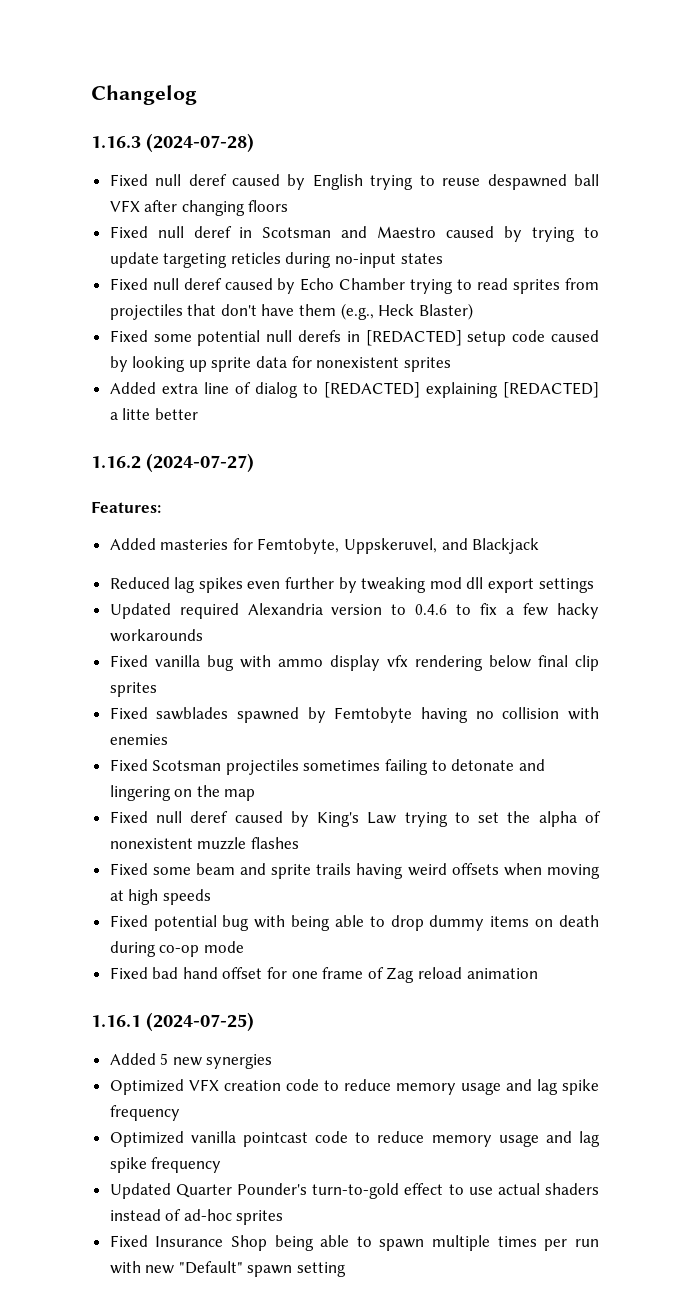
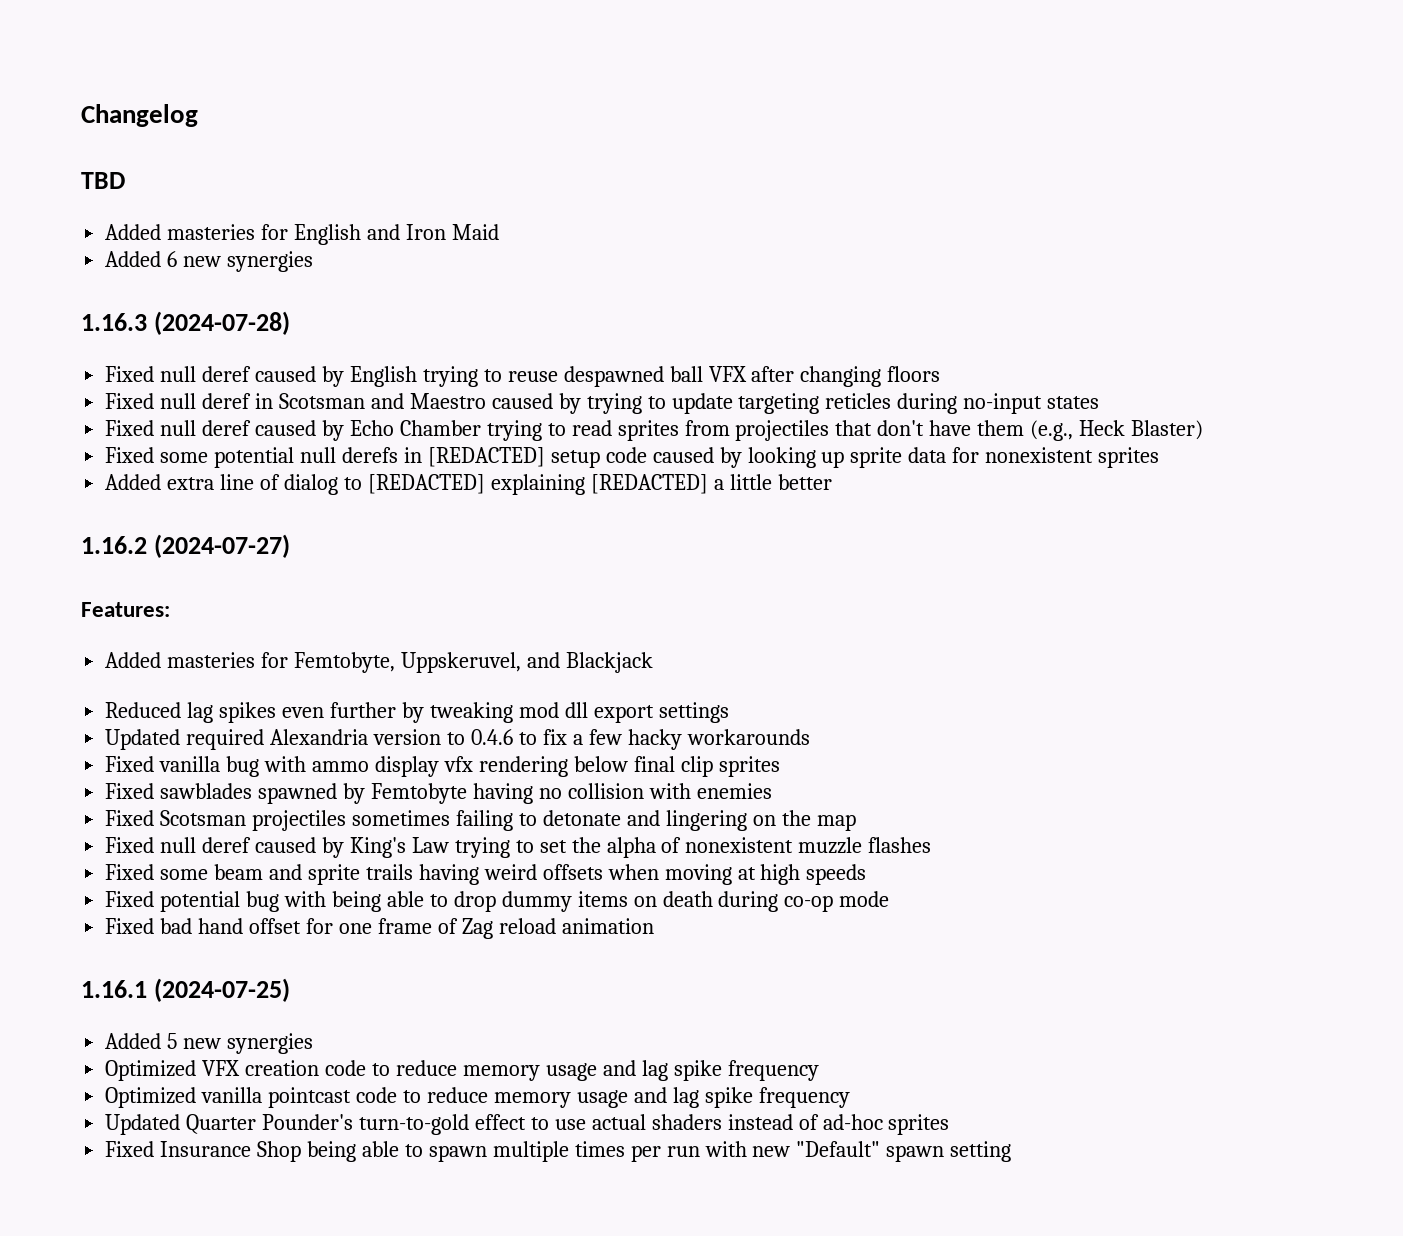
+ TBD
+ Added masteries for English and Iron Maid
+ Added 6 new synergies
- Added extra line of dialog to [REDACTED] explaining [REDACTED] a litte better
+ Added extra line of dialog to [REDACTED] explaining [REDACTED] a little better

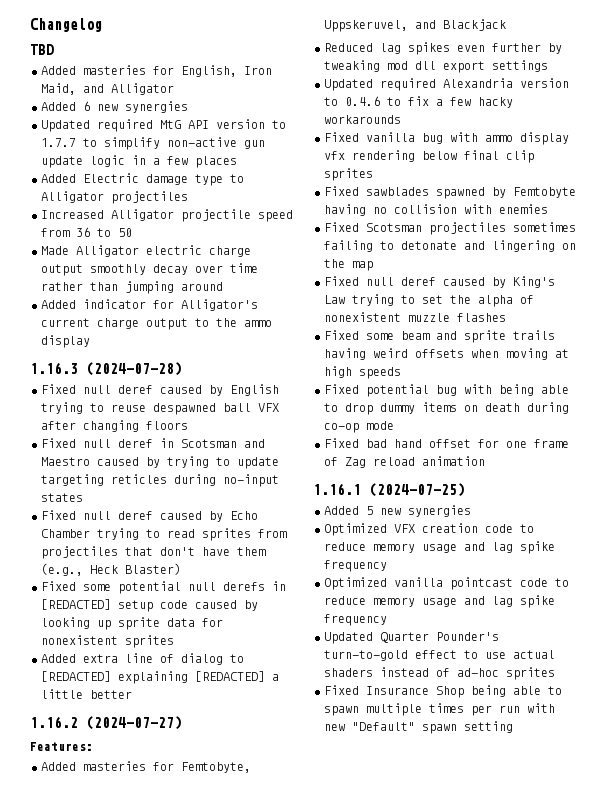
- Added masteries for English and Iron Maid
+ Added masteries for English, Iron Maid, and Alligator
+ Updated required MtG API version to 1.7.7 to simplify non-active gun update logic in a few places
+ Added Electric damage type to Alligator projectiles
+ Increased Alligator projectile speed from 36 to 50
+ Made Alligator electric charge output smoothly decay over time rather than jumping around
+ Added indicator for Alligator's current charge output to the ammo display

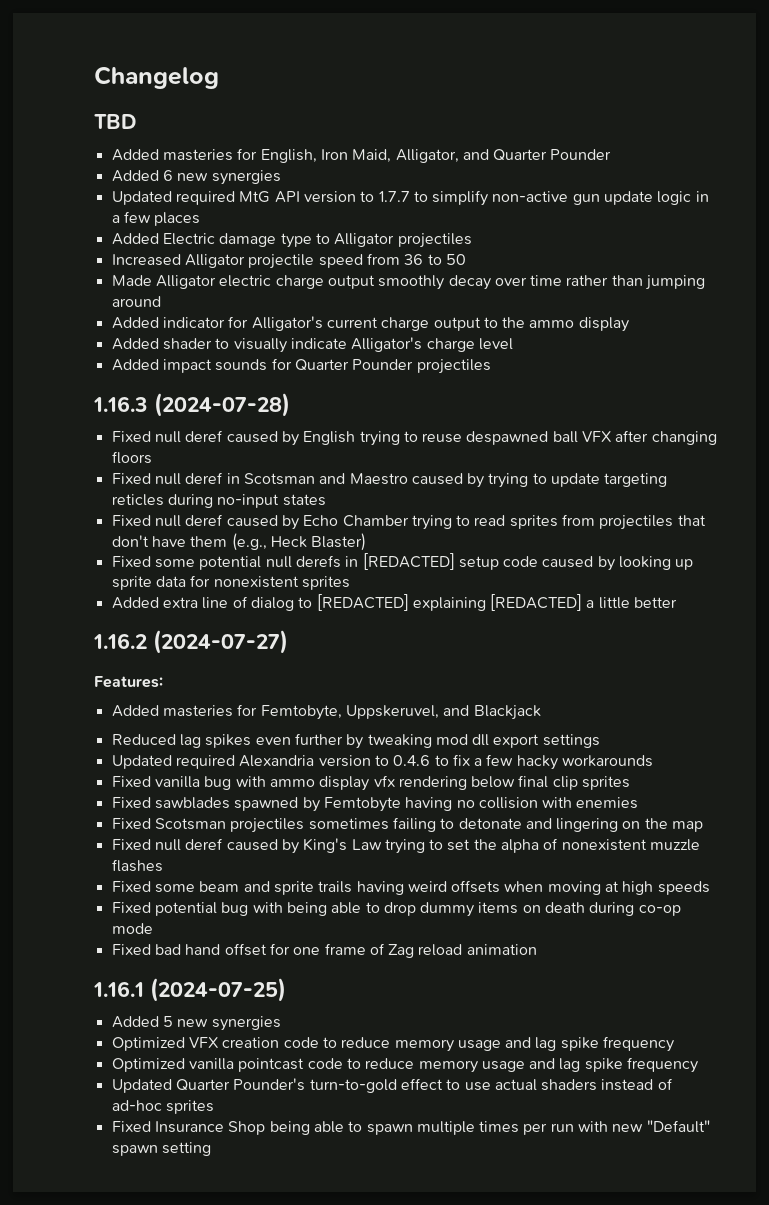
- Added masteries for English, Iron Maid, and Alligator
+ Added masteries for English, Iron Maid, Alligator, and Quarter Pounder
+ Added shader to visually indicate Alligator's charge level
+ Added impact sounds for Quarter Pounder projectiles

